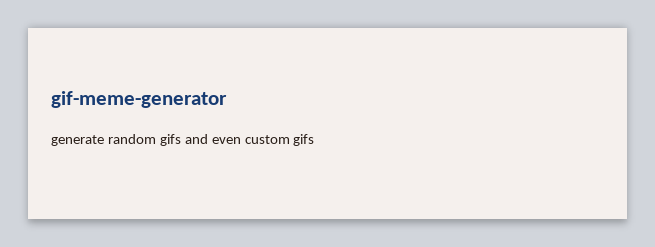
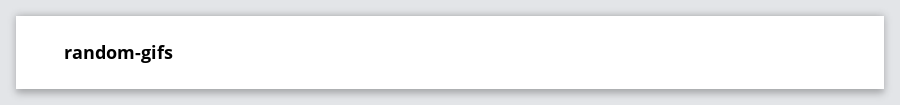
- gif-meme-generator
- generate random gifs and even custom gifs
+ random-gifs

